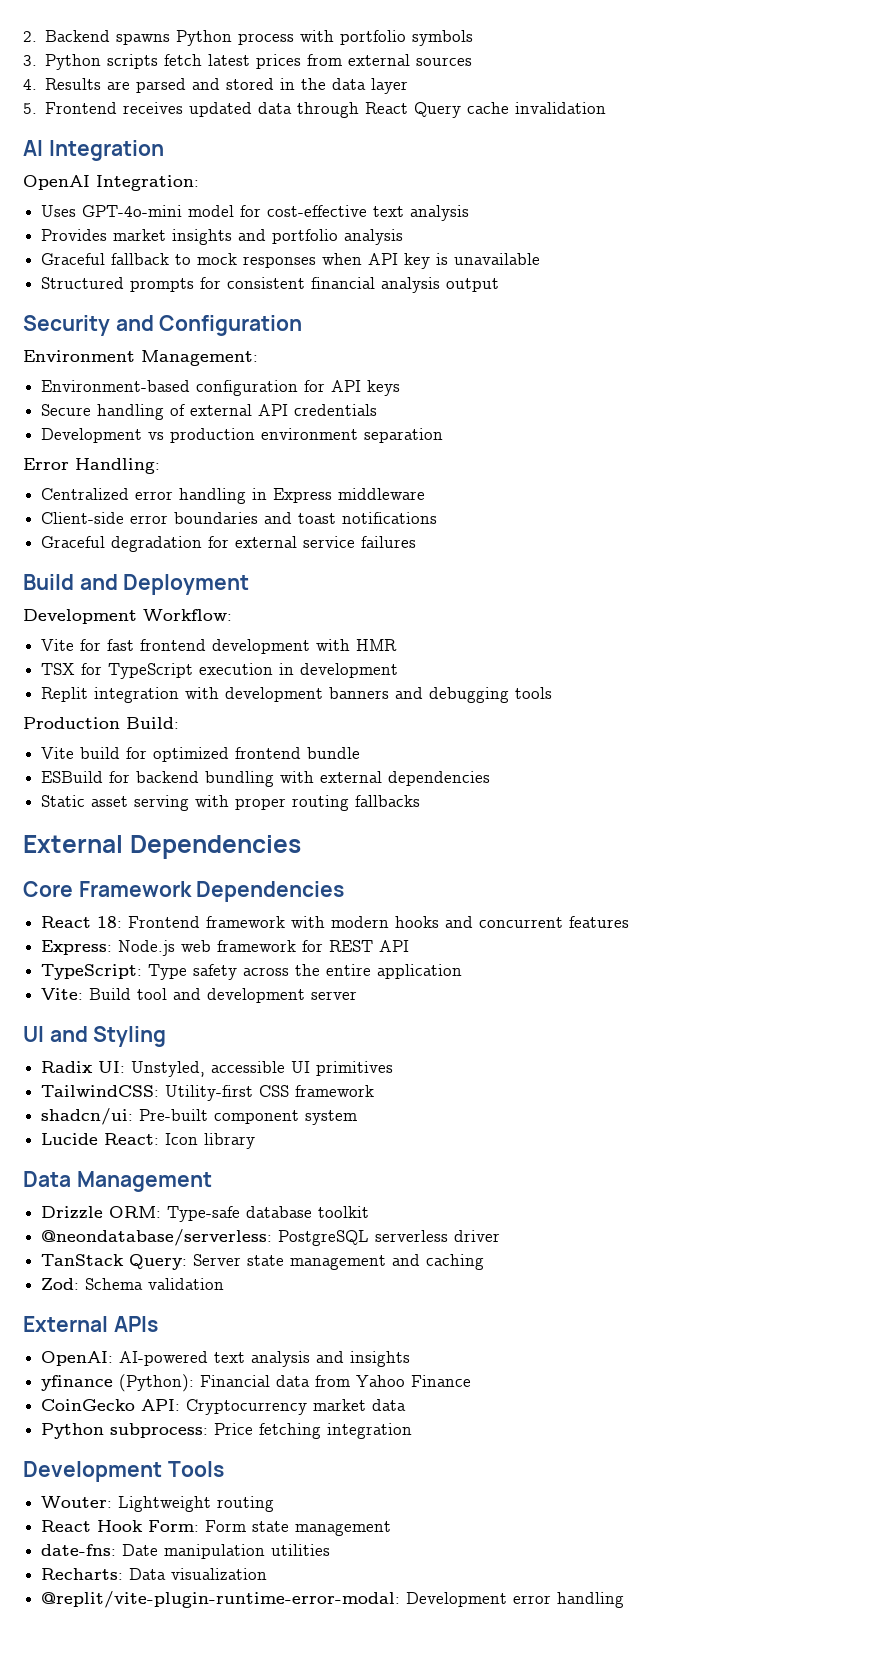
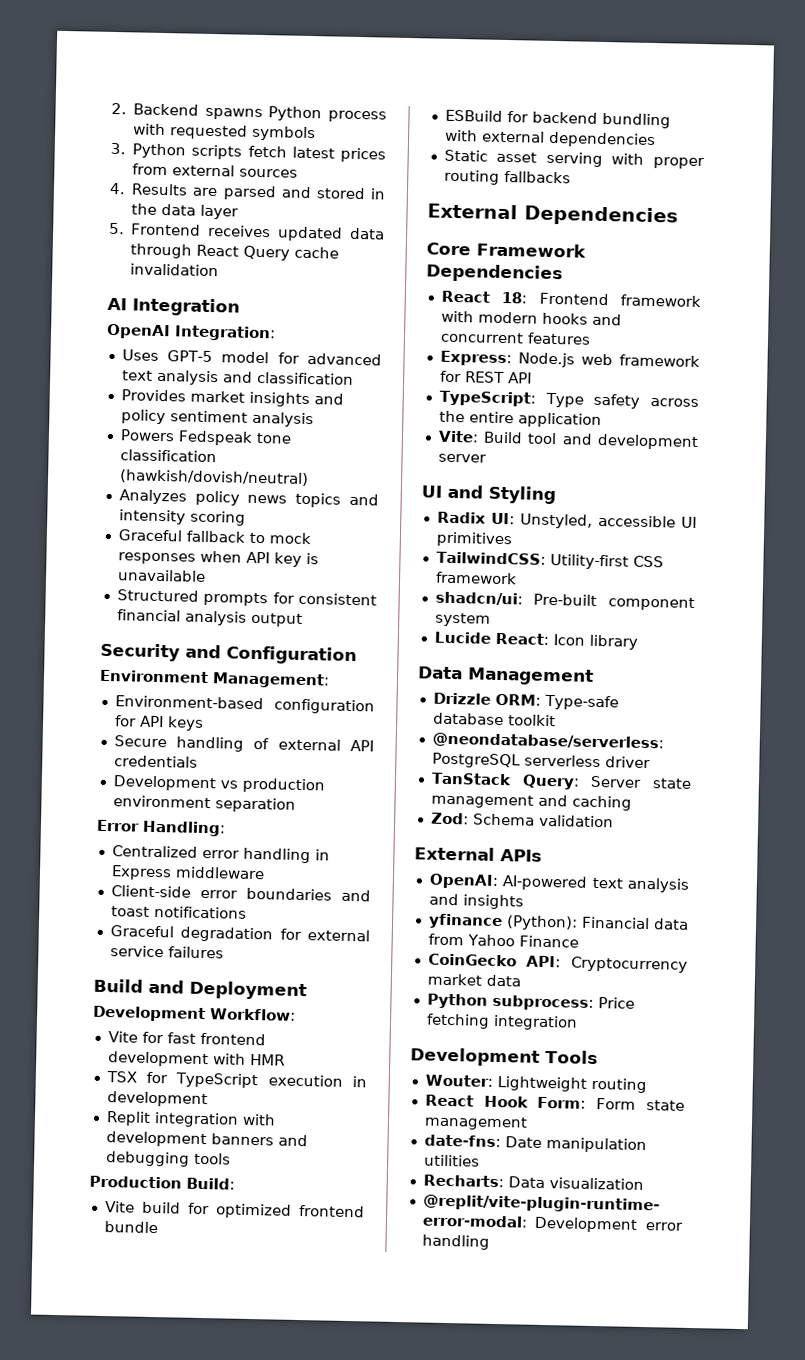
- 2. Backend spawns Python process with portfolio symbols
+ 2. Backend spawns Python process with requested symbols
- Uses GPT-4o-mini model for cost-effective text analysis
+ Uses GPT-5 model for advanced text analysis and classification
- Provides market insights and portfolio analysis
+ Provides market insights and policy sentiment analysis
+ Powers Fedspeak tone classification (hawkish/dovish/neutral)
+ Analyzes policy news topics and intensity scoring

